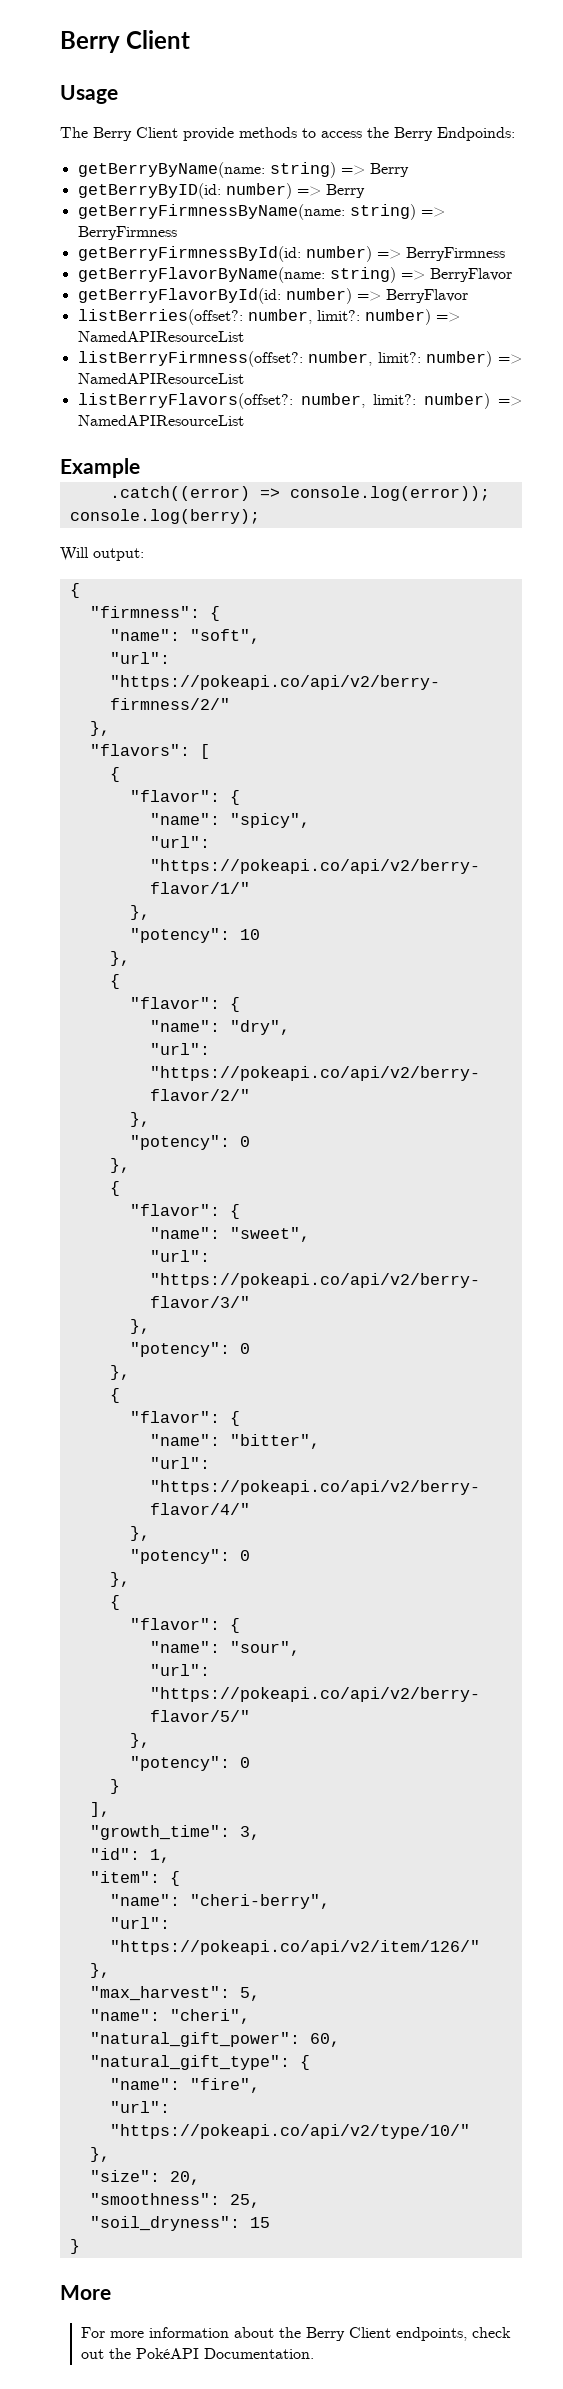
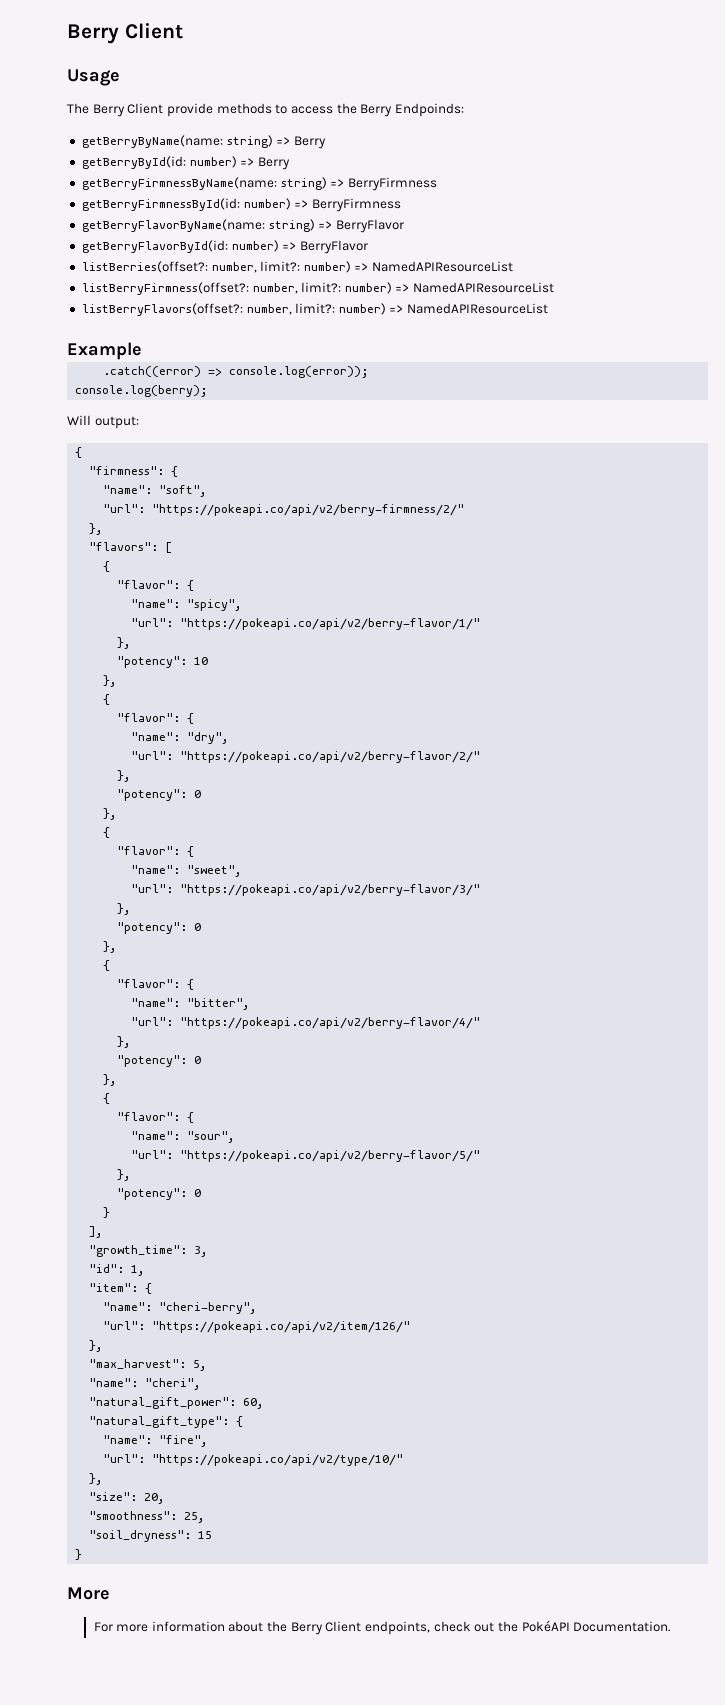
- getBerryByID(id: number) => Berry
+ getBerryById(id: number) => Berry

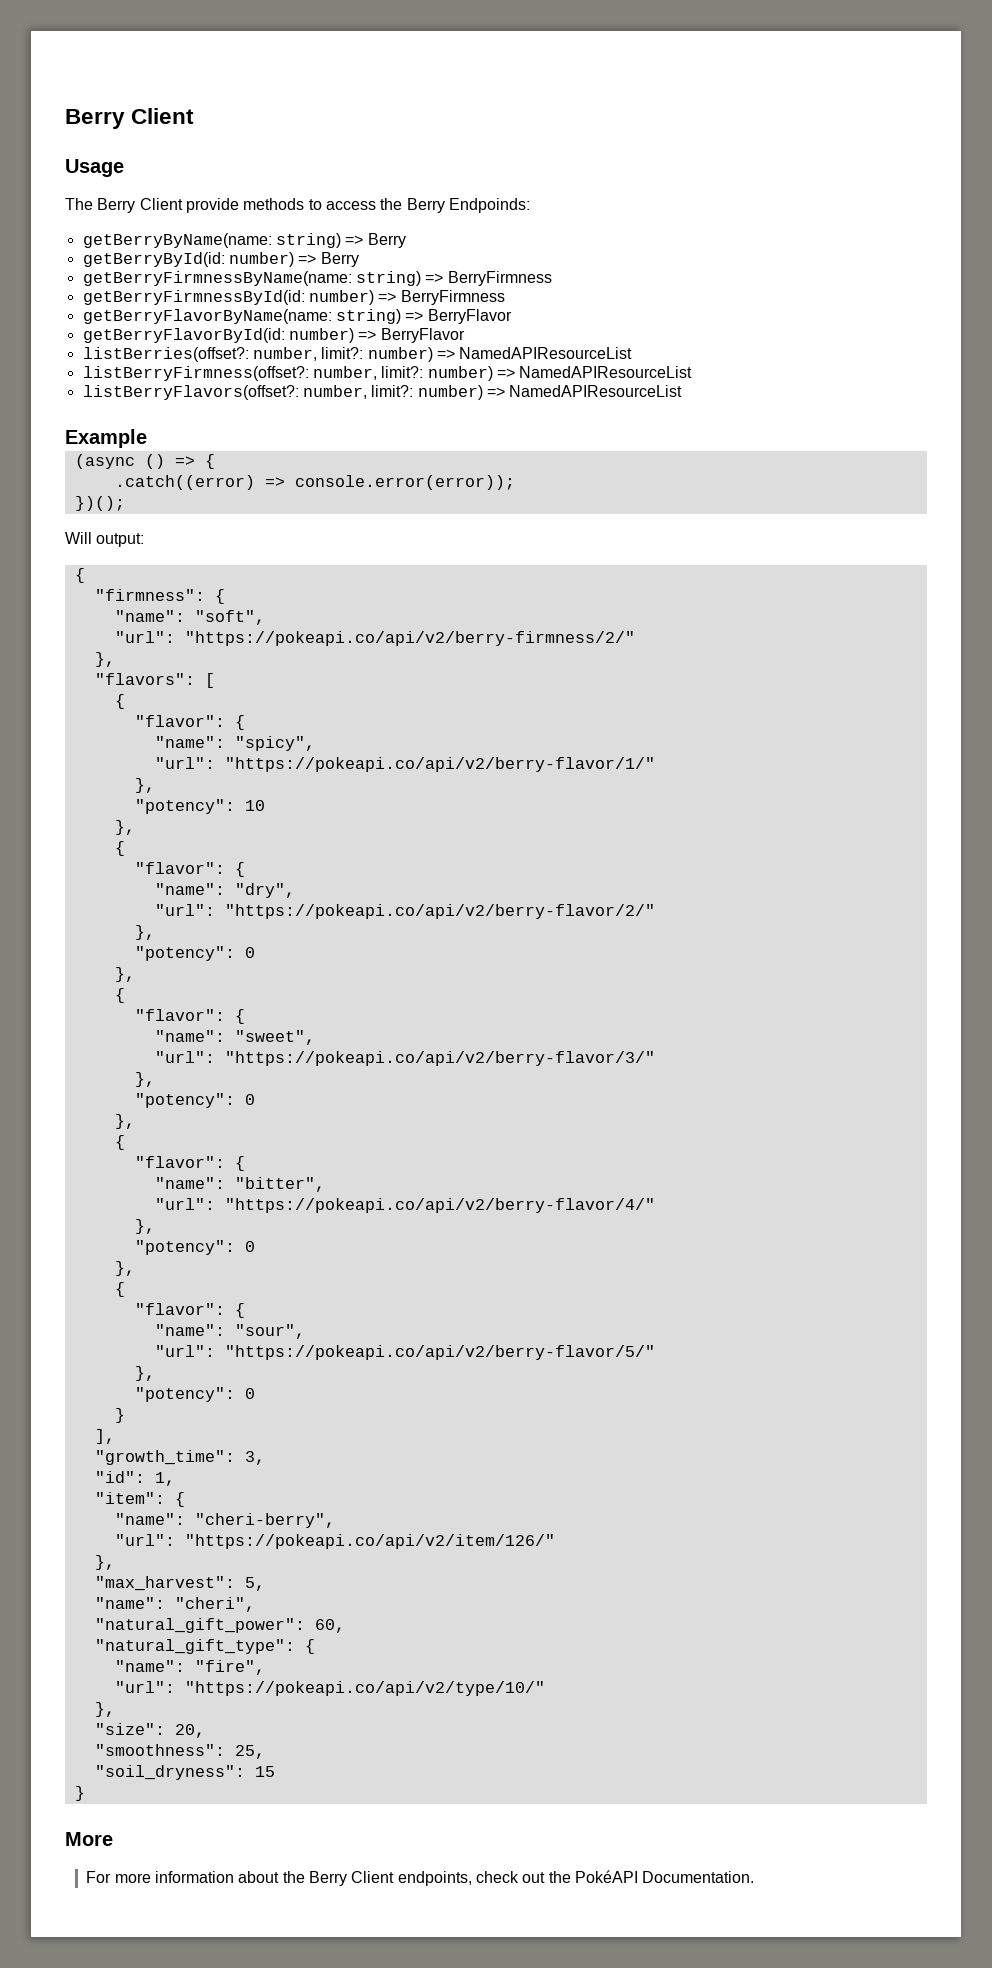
+ (async () => {
- .catch((error) => console.log(error));
- console.log(berry);
+ .catch((error) => console.error(error));
+ })();

